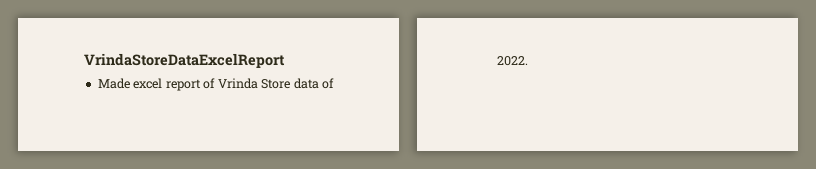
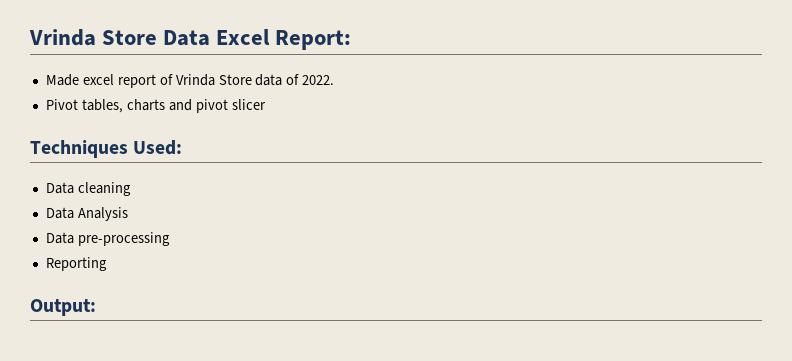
- VrindaStoreDataExcelReport
+ Vrinda Store Data Excel Report:
+ Pivot tables, charts and pivot slicer
+ Techniques Used:
+ Data cleaning
+ Data Analysis
+ Data pre-processing
+ Reporting
+ Output:

